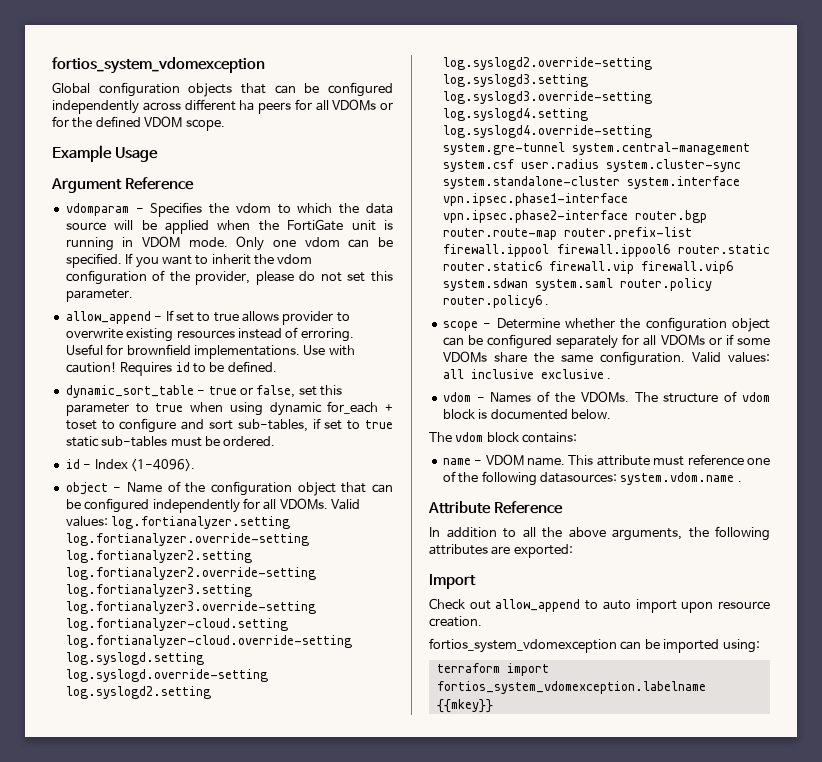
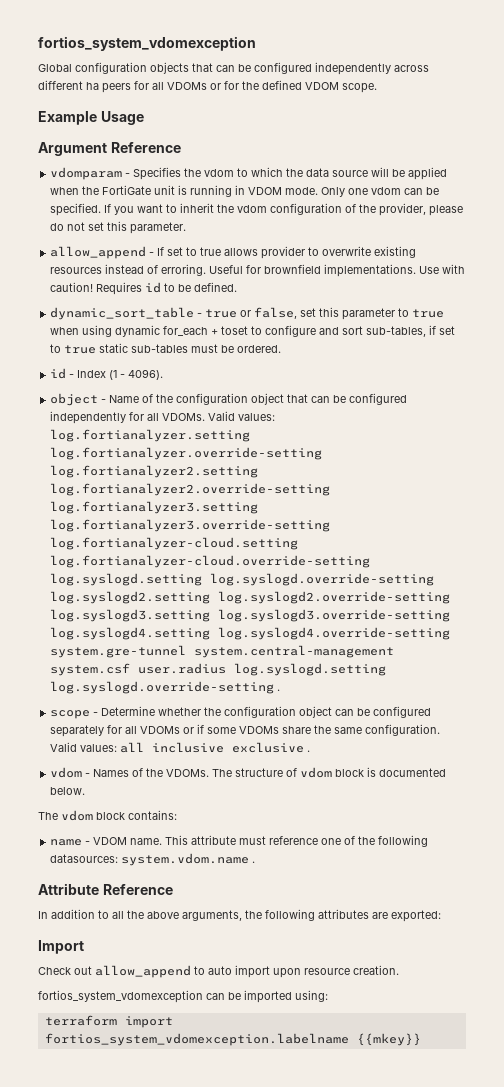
- id - Index <1-4096>.
+ id - Index (1 - 4096).
- Valid values: log.fortianalyzer.setting log.fortianalyzer.override-setting log.fortianalyzer2.setting log.fortianalyzer2.override-setting log.fortianalyzer3.setting log.fortianalyzer3.override-setting log.fortianalyzer-cloud.setting log.fortianalyzer-cloud.override-setting log.syslogd.setting log.syslogd.override-setting log.syslogd2.setting log.syslogd2.override-setting log.syslogd3.setting log.syslogd3.override-setting log.syslogd4.setting log.syslogd4.override-setting system.gre-tunnel system.central-management system.csf user.radius system.cluster-sync system.standalone-cluster system.interface vpn.ipsec.phase1-interface vpn.ipsec.phase2-interface router.bgp router.route-map router.prefix-list firewall.ippool firewall.ippool6 router.static router.static6 firewall.vip firewall.vip6 system.sdwan system.saml router.policy router.policy6 .
+ Valid values: log.fortianalyzer.setting log.fortianalyzer.override-setting log.fortianalyzer2.setting log.fortianalyzer2.override-setting log.fortianalyzer3.setting log.fortianalyzer3.override-setting log.fortianalyzer-cloud.setting log.fortianalyzer-cloud.override-setting log.syslogd.setting log.syslogd.override-setting log.syslogd2.setting log.syslogd2.override-setting log.syslogd3.setting log.syslogd3.override-setting log.syslogd4.setting log.syslogd4.override-setting system.gre-tunnel system.central-management system.csf user.radius log.syslogd.setting log.syslogd.override-setting .

